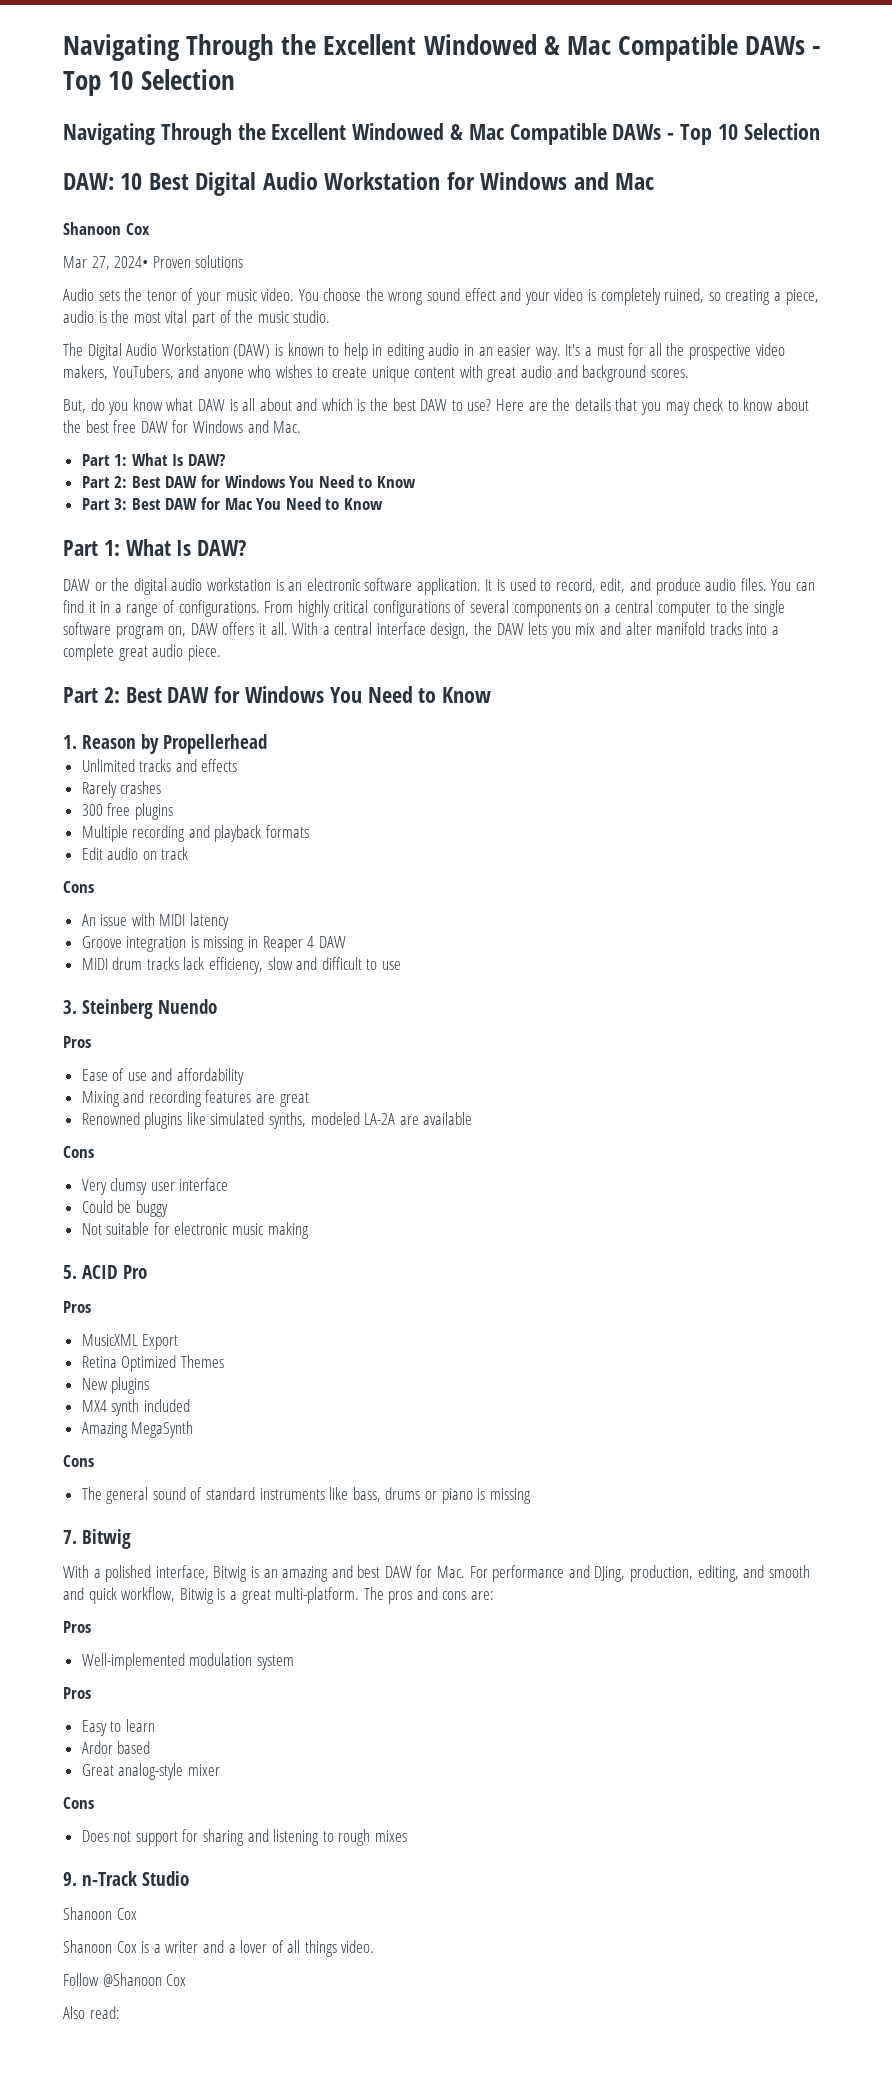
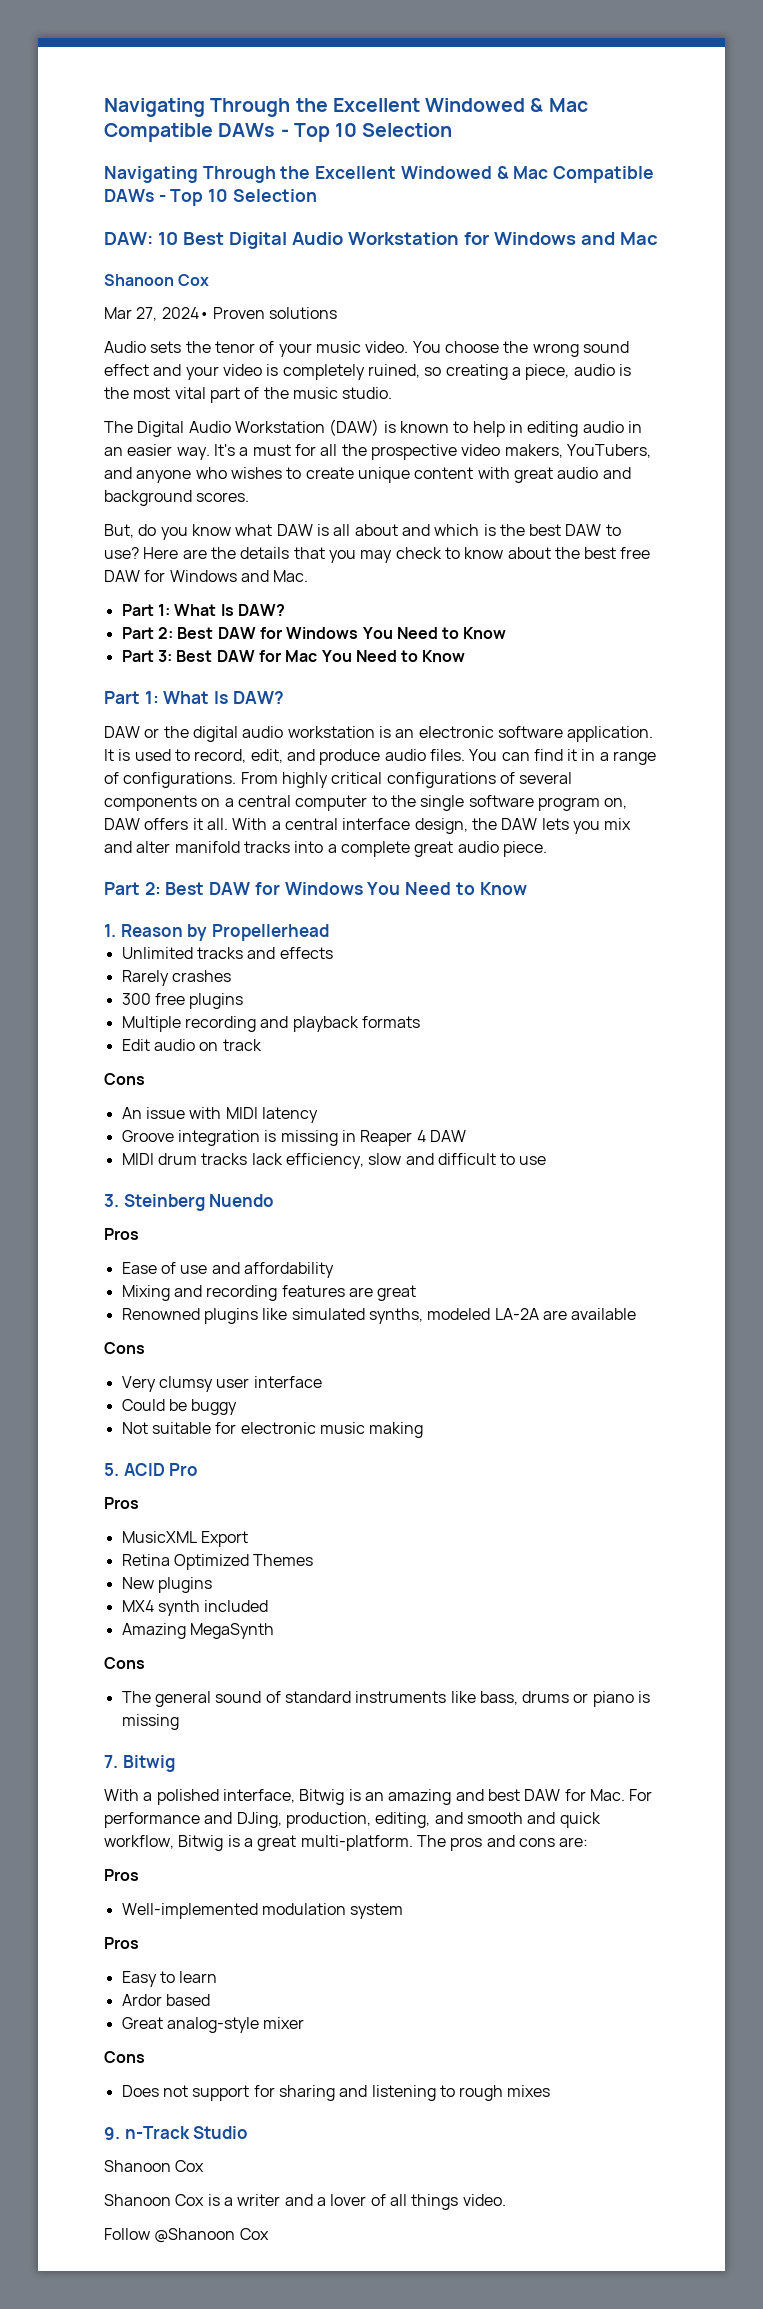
- Also read:

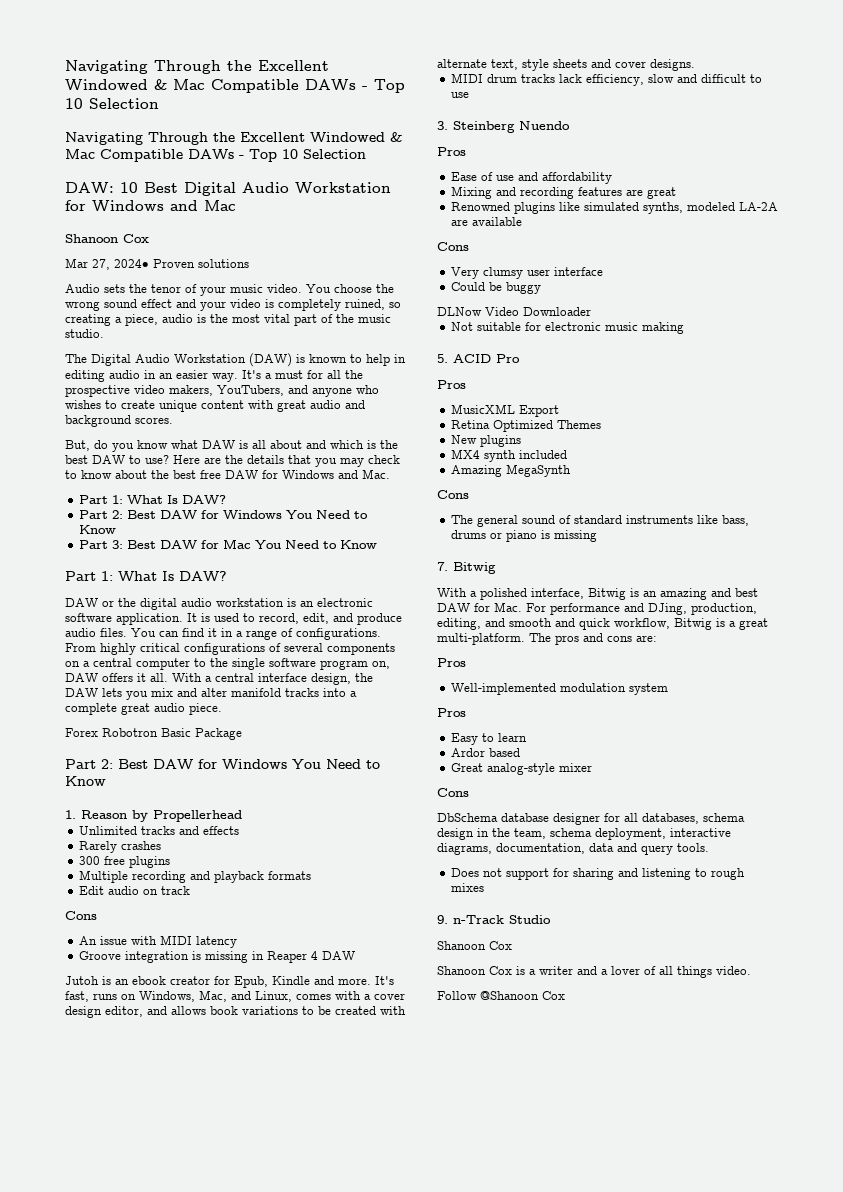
+ Forex Robotron Basic Package
+ Jutoh is an ebook creator for Epub, Kindle and more. It's fast, runs on Windows, Mac, and Linux, comes with a cover design editor, and allows book variations to be created with alternate text, style sheets and cover designs.
+ DLNow Video Downloader
+ DbSchema database designer for all databases, schema design in the team, schema deployment, interactive diagrams, documentation, data and query tools.

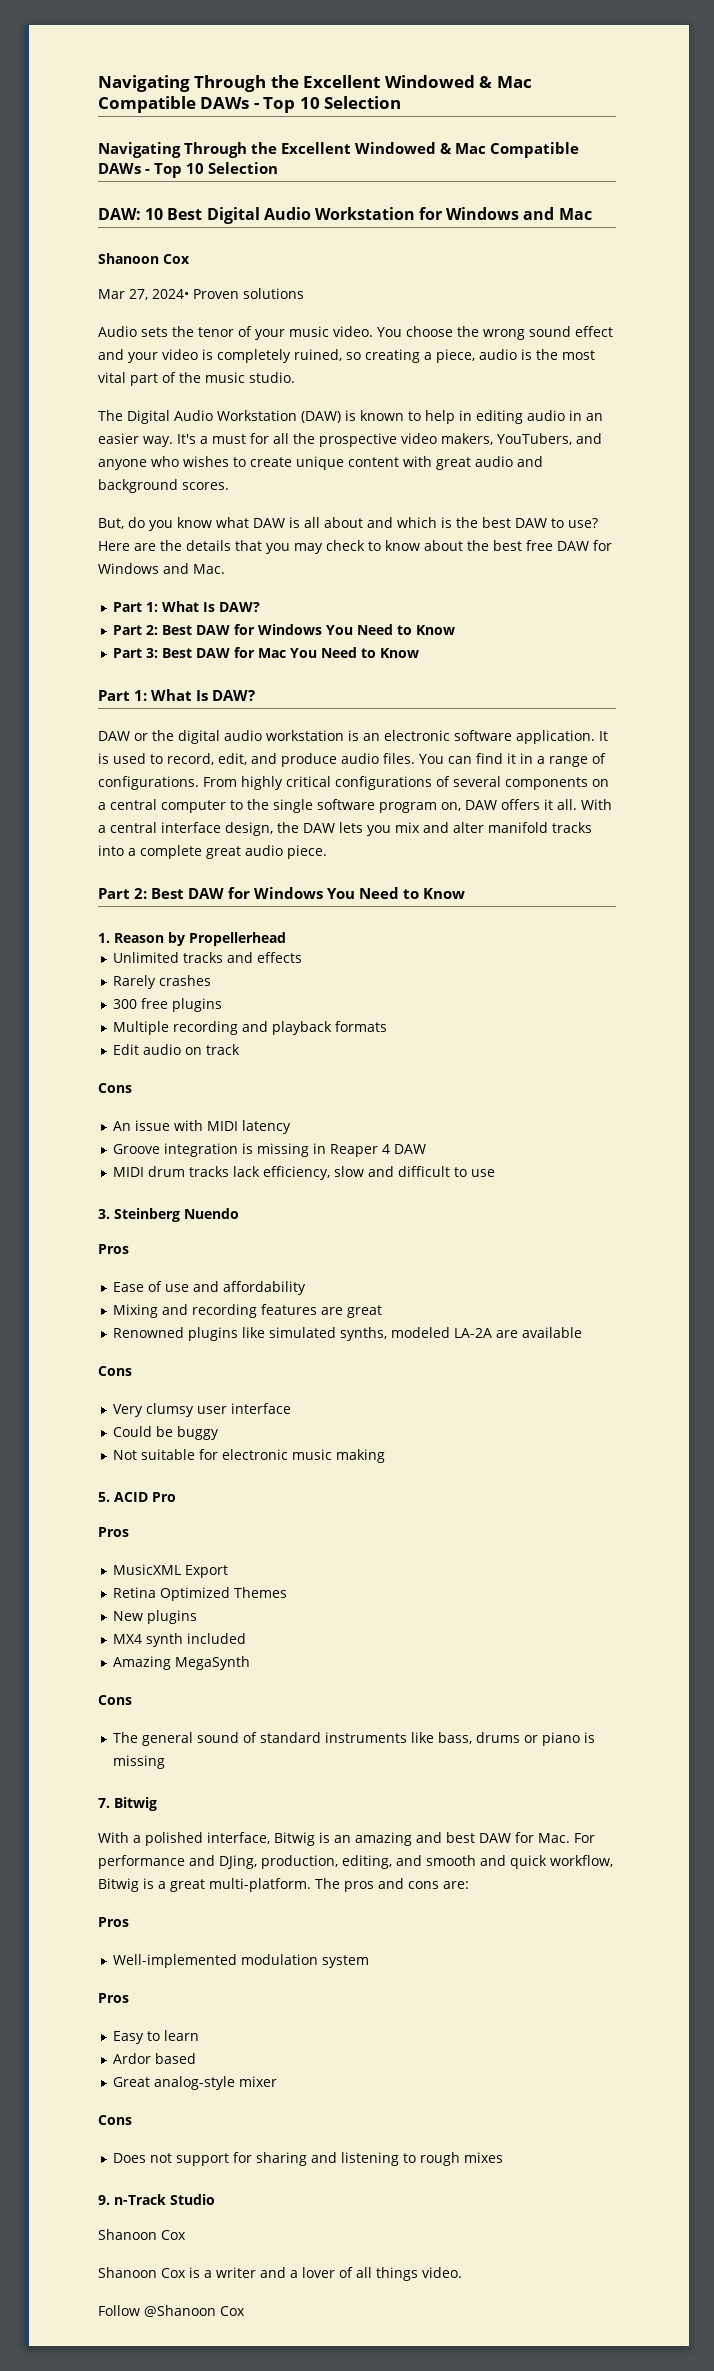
- Forex Robotron Basic Package
- Jutoh is an ebook creator for Epub, Kindle and more. It's fast, runs on Windows, Mac, and Linux, comes with a cover design editor, and allows book variations to be created with alternate text, style sheets and cover designs.
- DLNow Video Downloader
- DbSchema database designer for all databases, schema design in the team, schema deployment, interactive diagrams, documentation, data and query tools.

